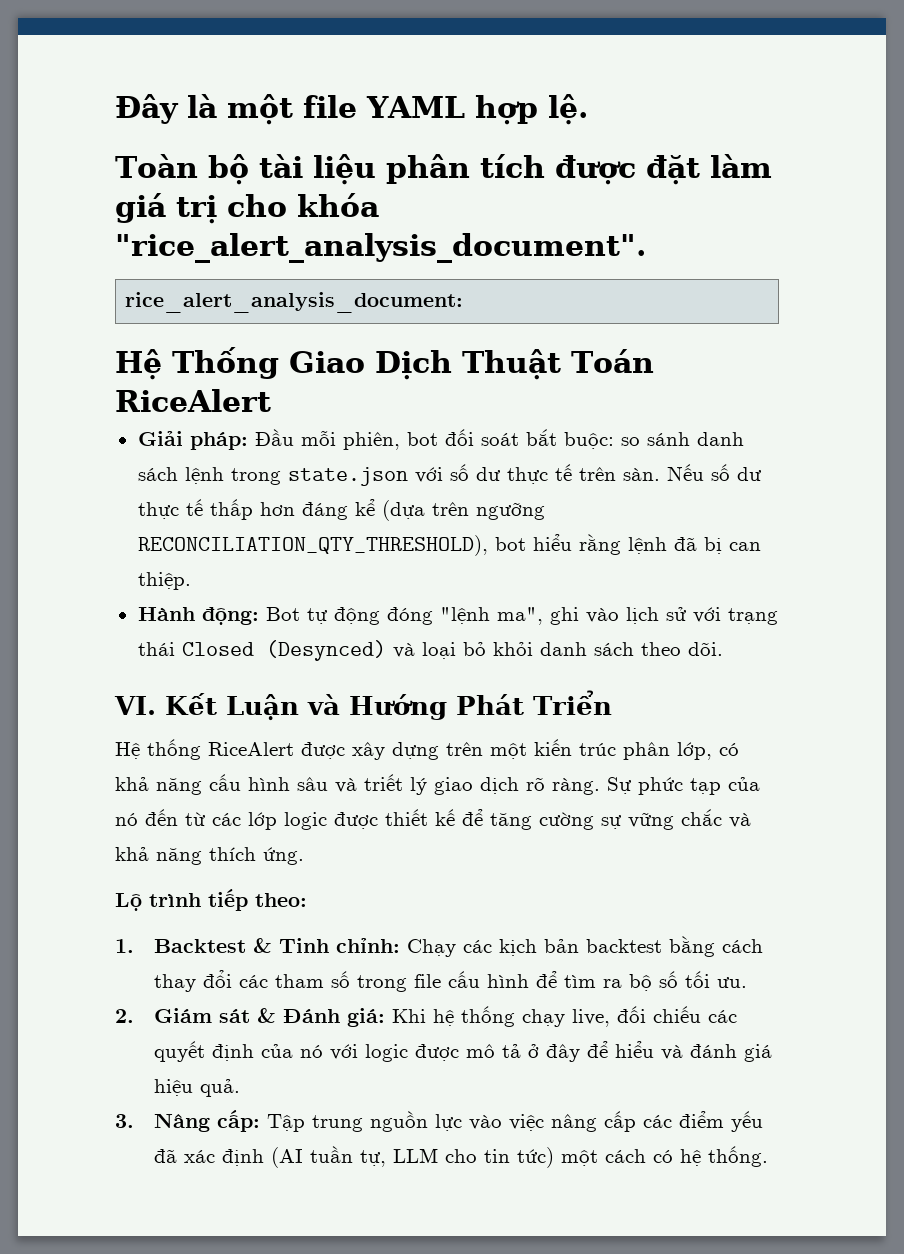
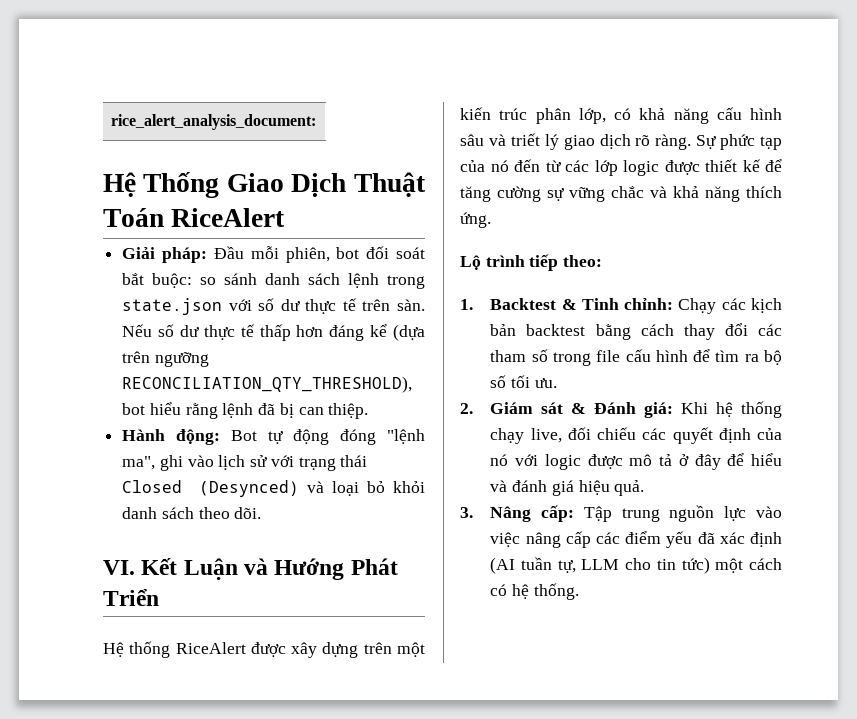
- Đây là một file YAML hợp lệ.
- Toàn bộ tài liệu phân tích được đặt làm giá trị cho khóa "rice_alert_analysis_document".

